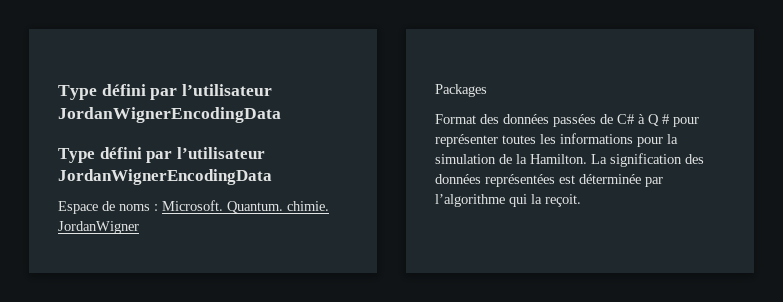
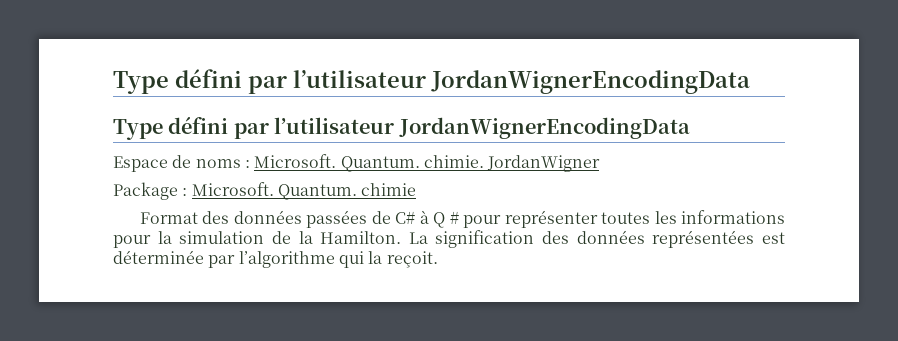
- Packages
+ Package : Microsoft. Quantum. chimie

